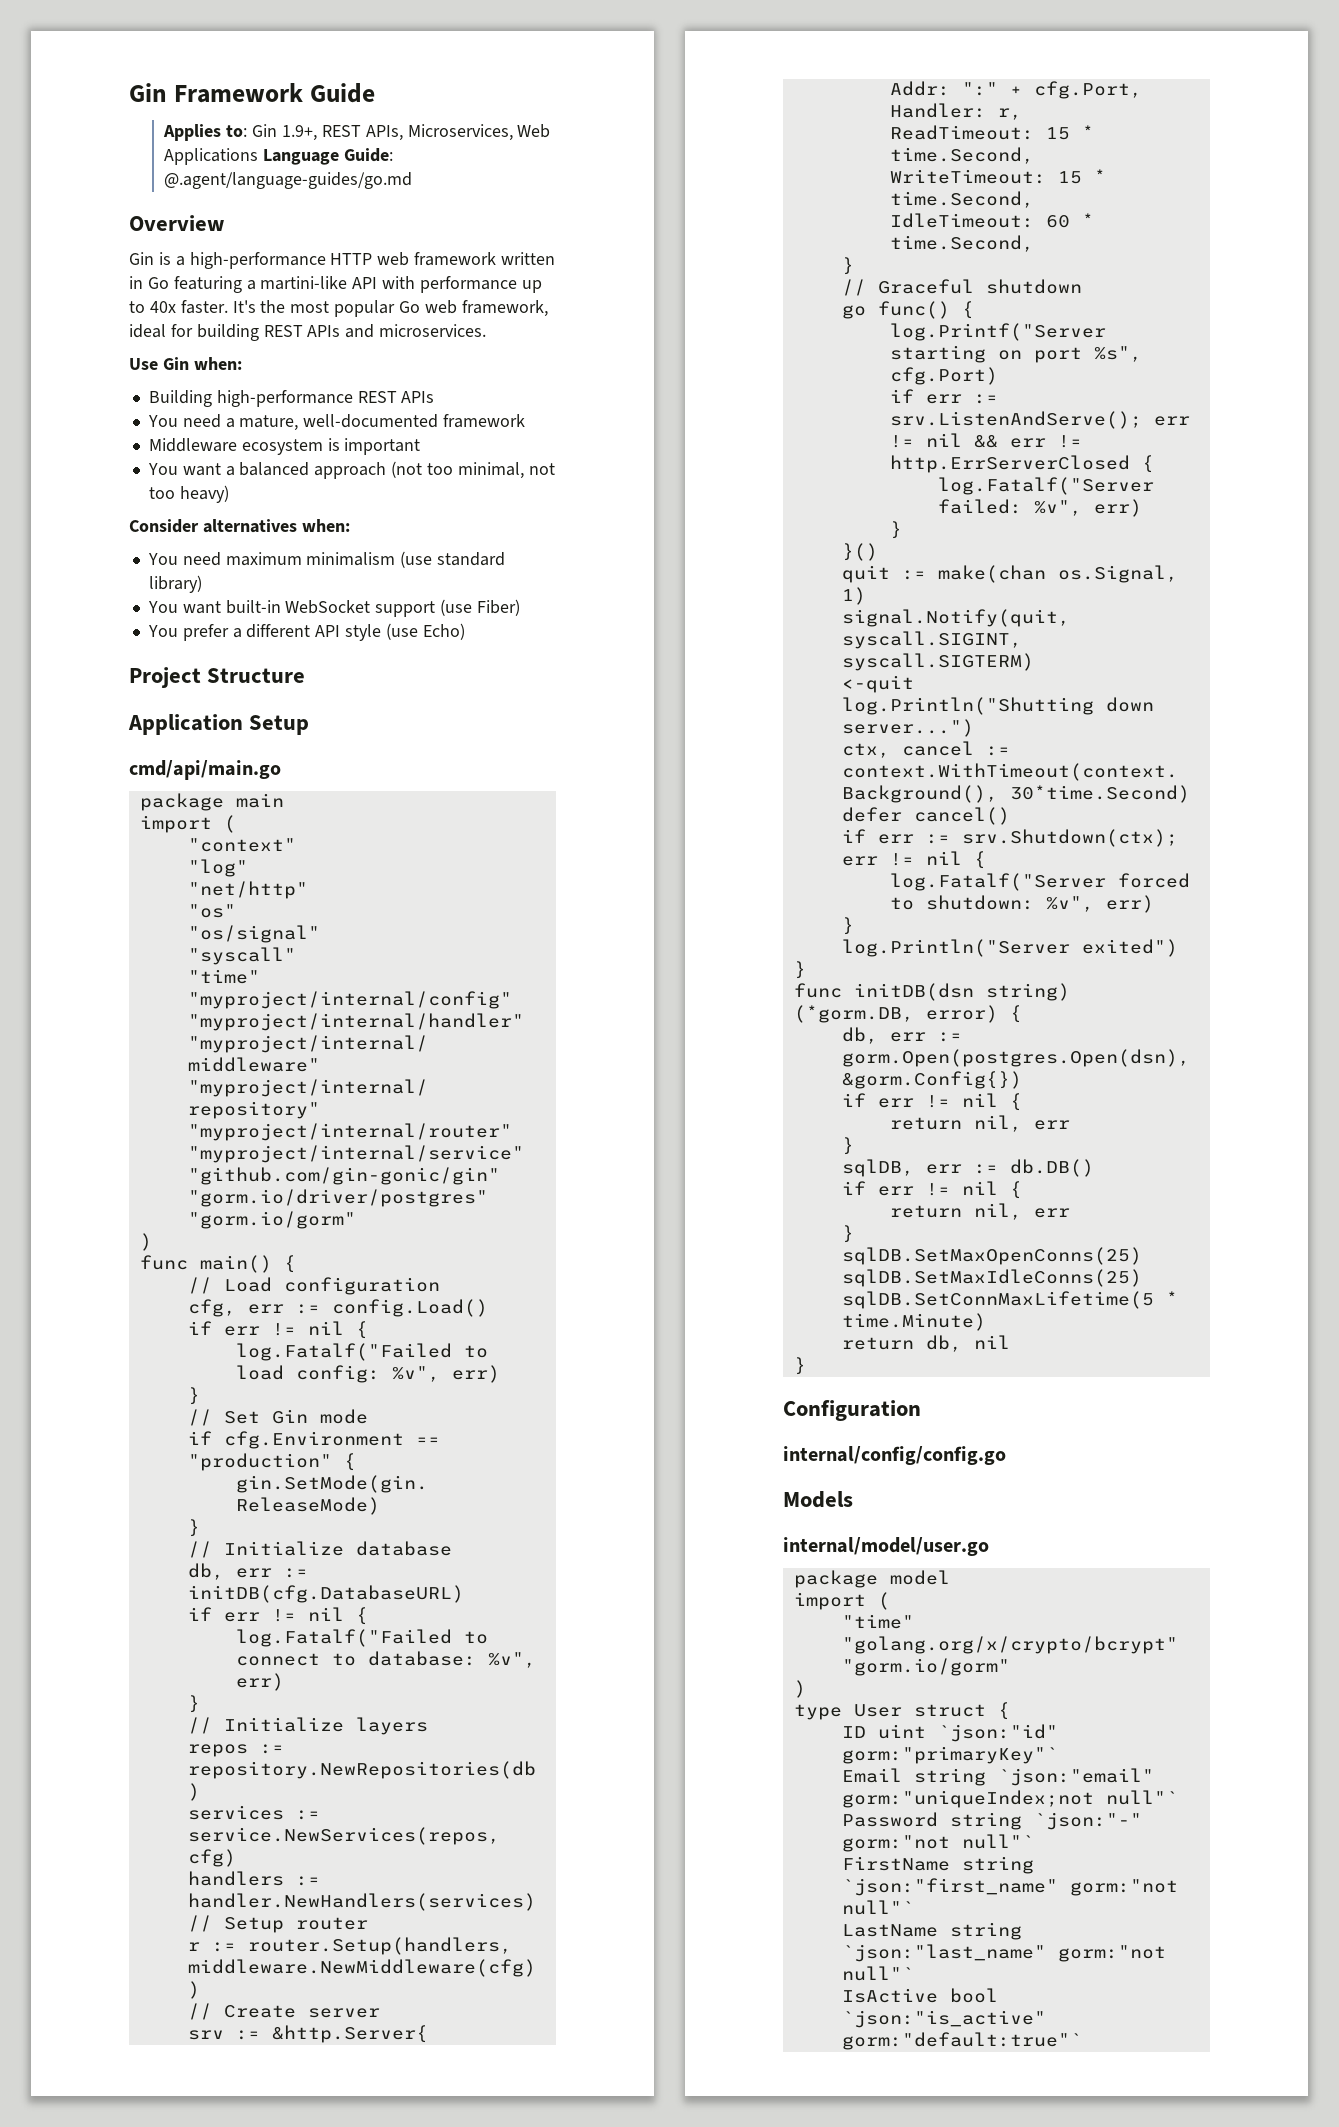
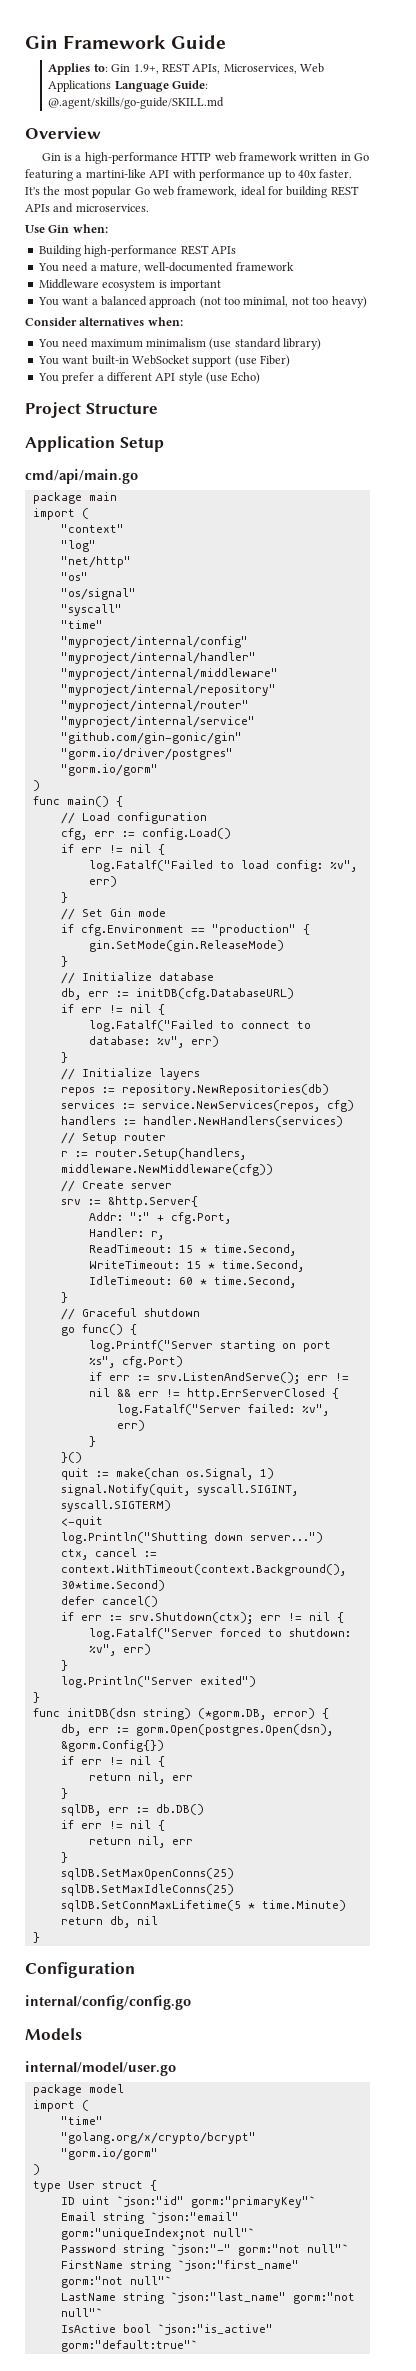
- Applies to: Gin 1.9+, REST APIs, Microservices, Web Applications Language Guide: @.agent/language-guides/go.md
+ Applies to: Gin 1.9+, REST APIs, Microservices, Web Applications Language Guide: @.agent/skills/go-guide/SKILL.md

